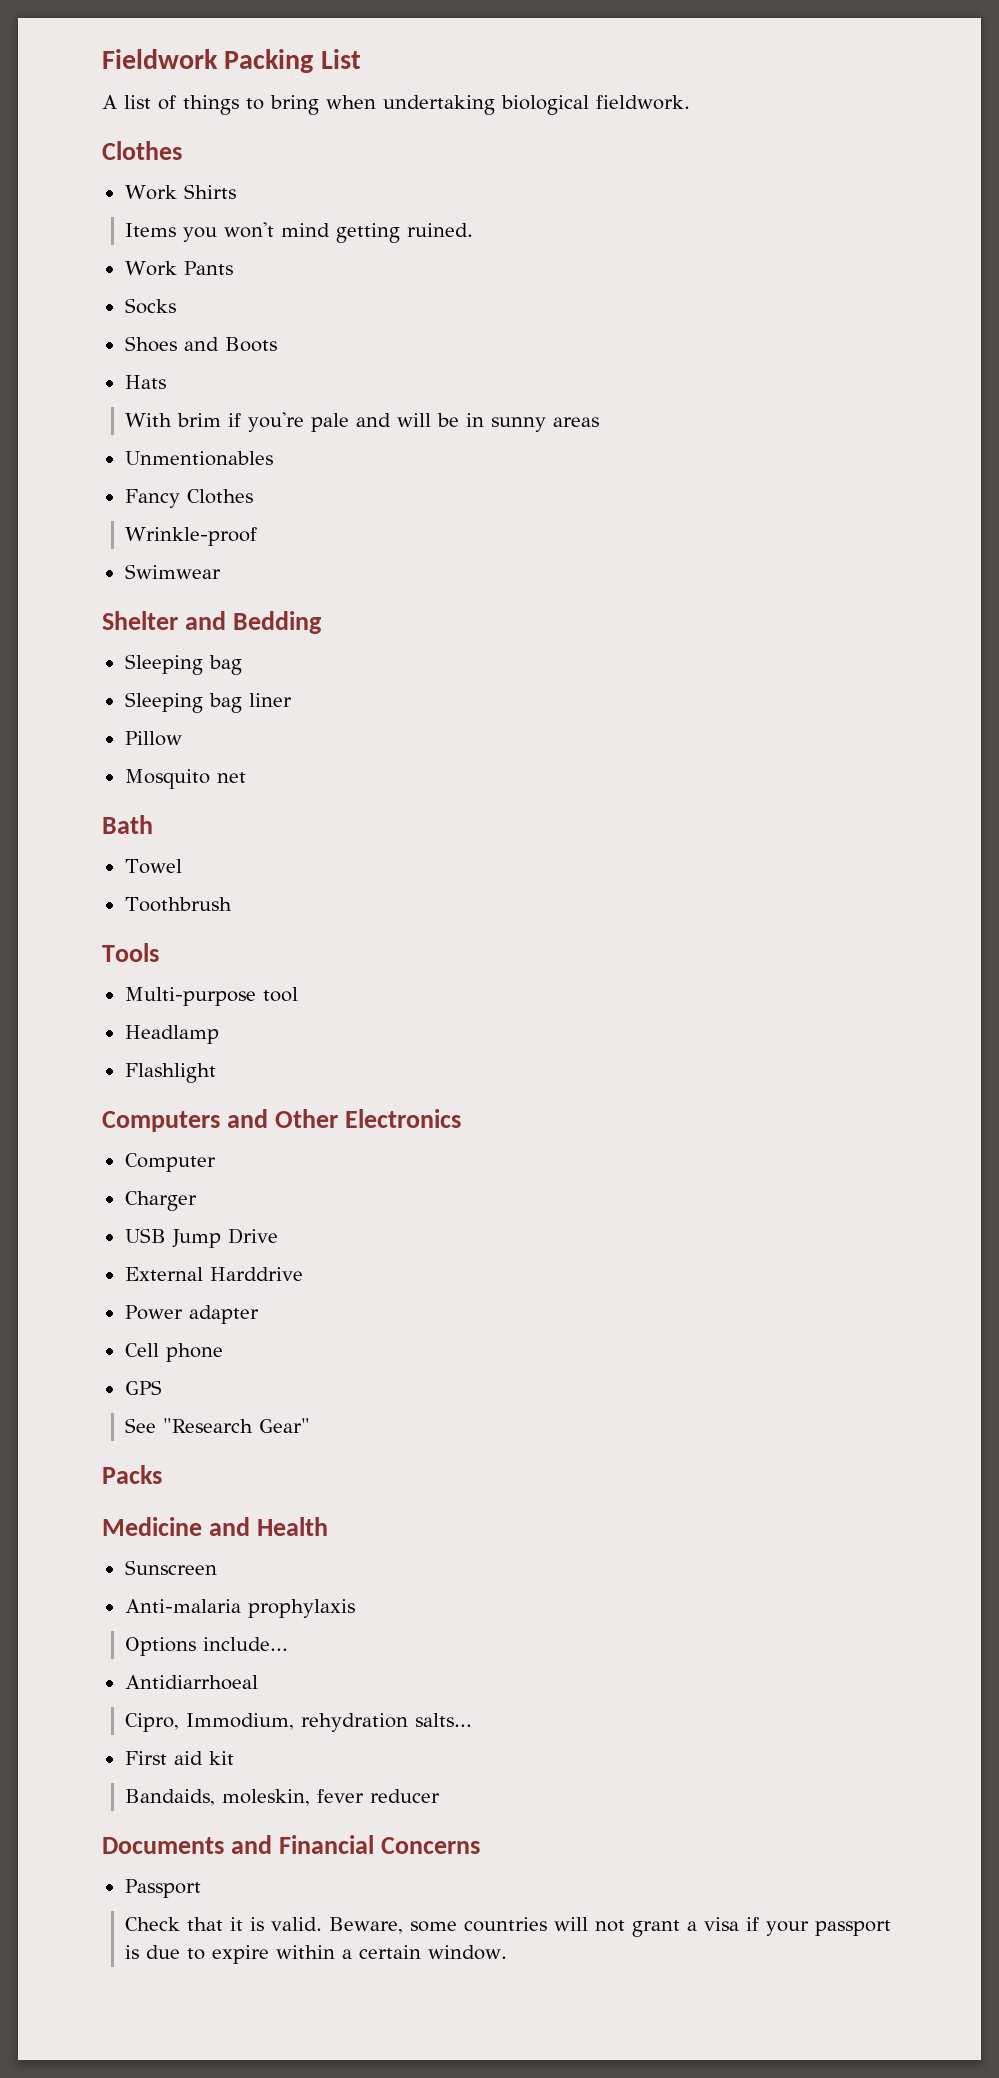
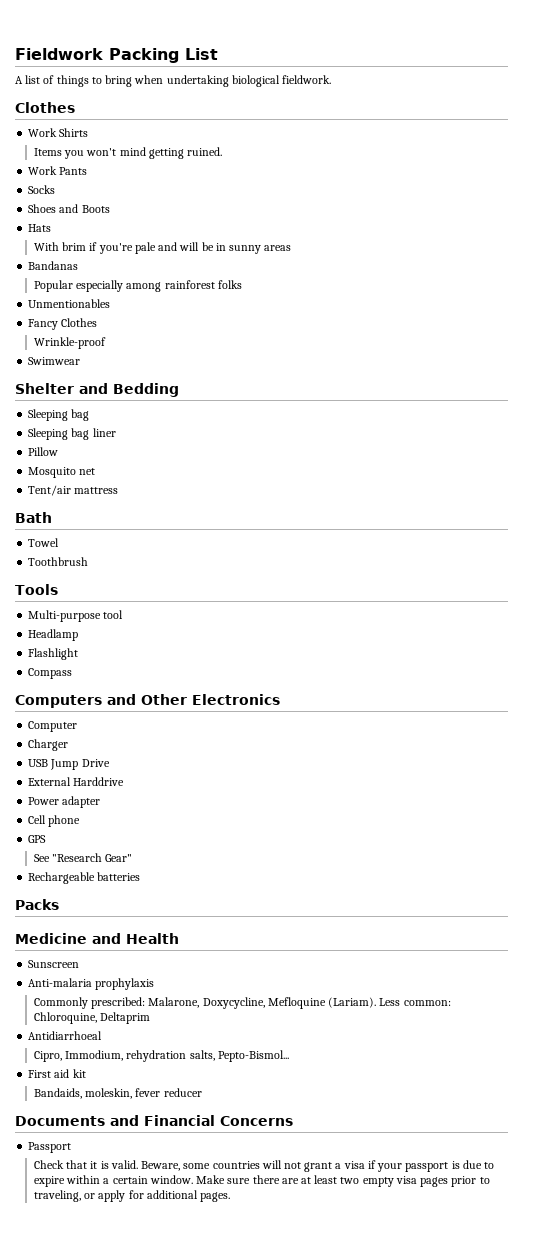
+ Bandanas
+ Popular especially among rainforest folks
+ Tent/air mattress
+ Compass
+ Rechargeable batteries
- Options include...
+ Commonly prescribed: Malarone, Doxycycline, Mefloquine (Lariam). Less common: Chloroquine, Deltaprim
- Cipro, Immodium, rehydration salts...
+ Cipro, Immodium, rehydration salts, Pepto-Bismol...
+ Make sure there are at least two empty visa pages prior to traveling, or apply for additional pages.

